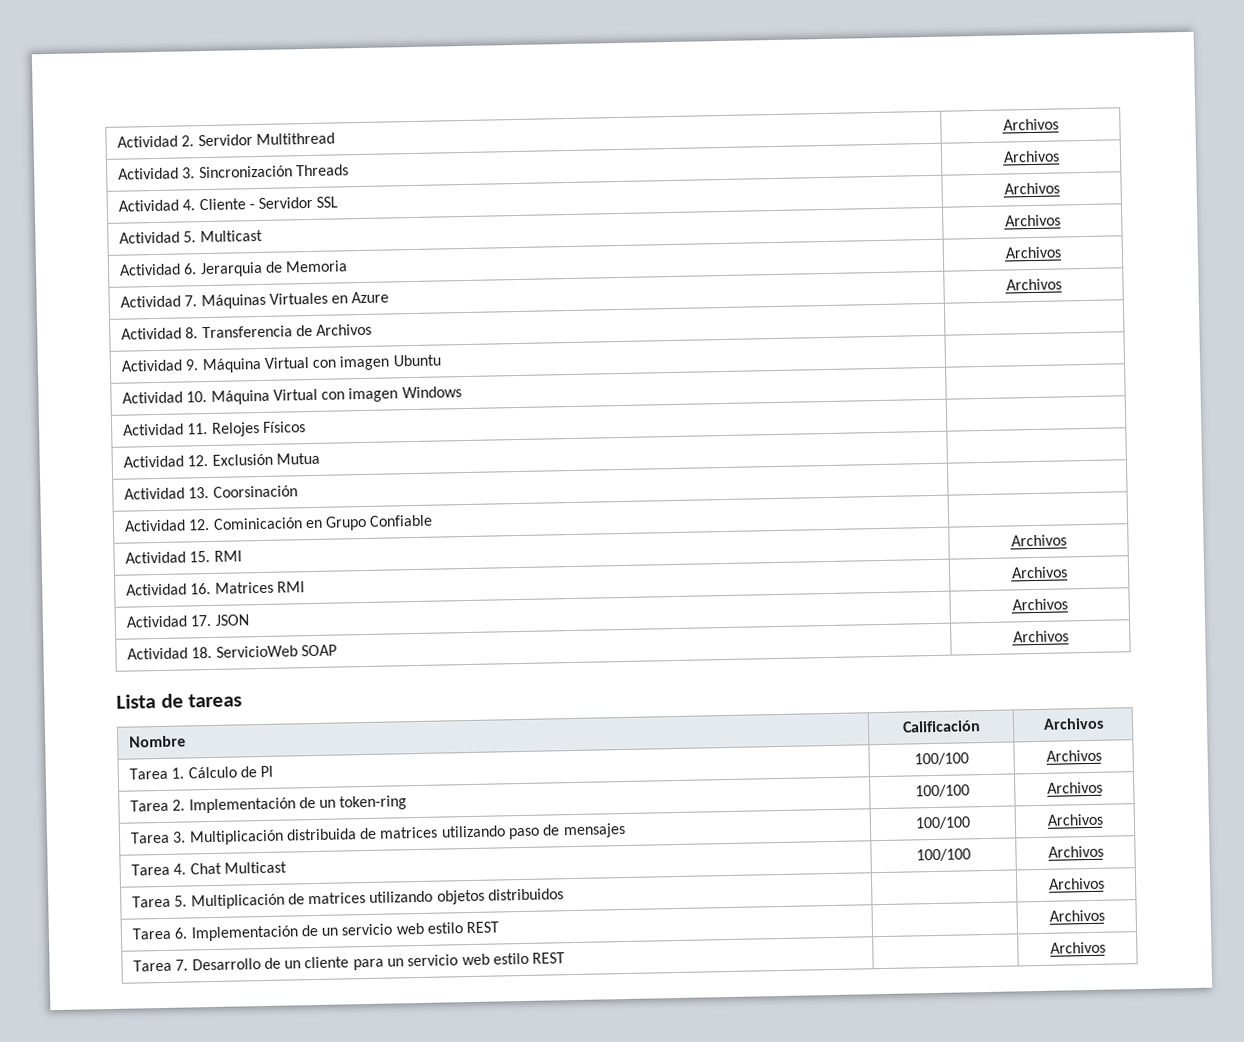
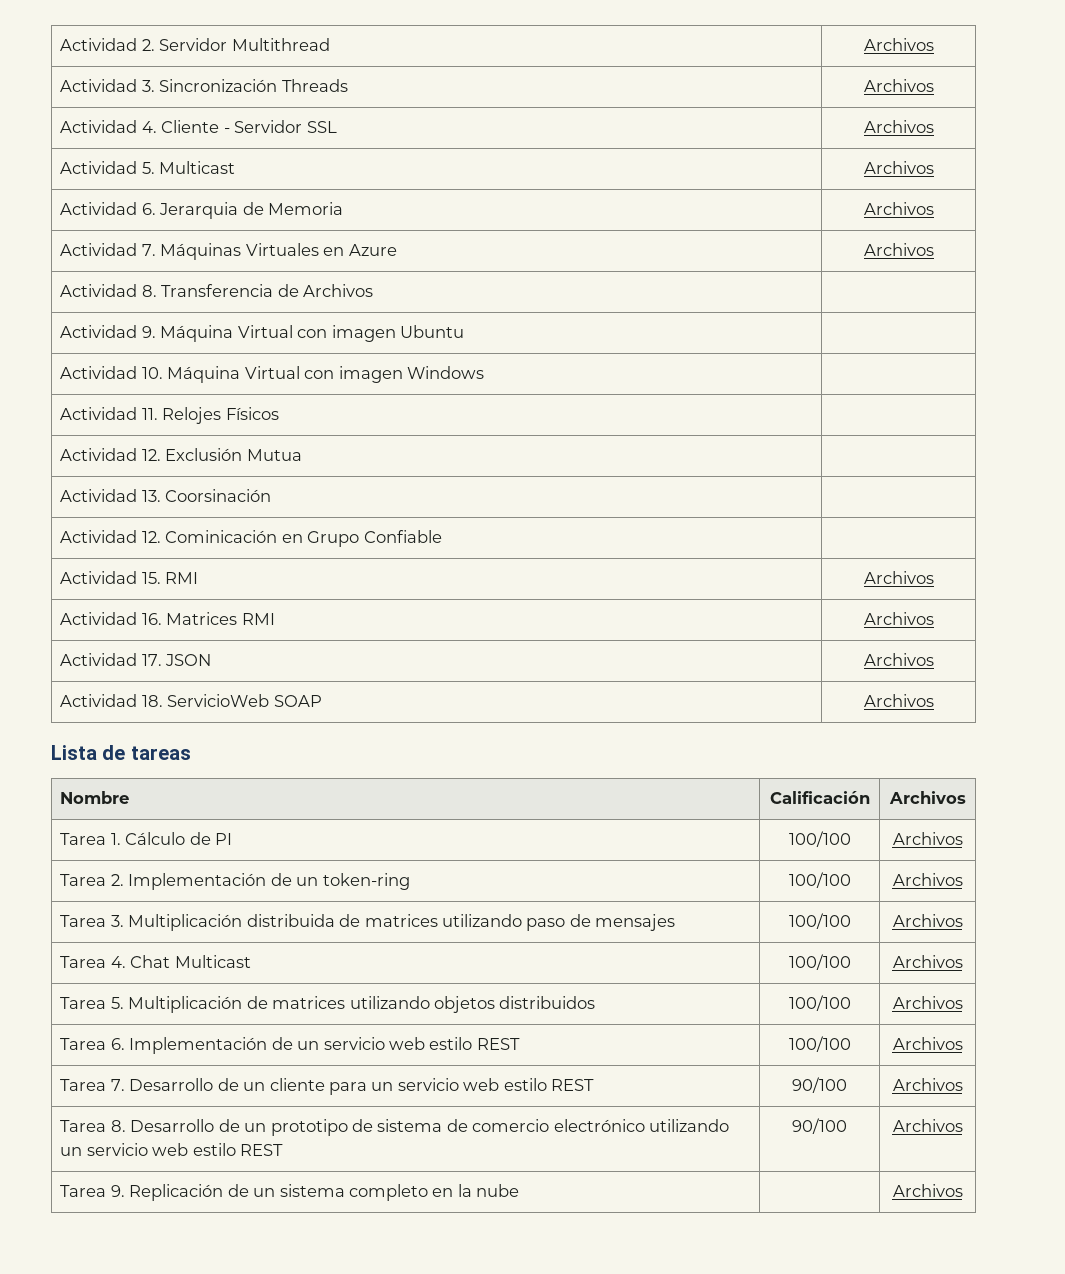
- Tarea 5. Multiplicación de matrices utilizando objetos distribuidos | | Archivos
+ Tarea 5. Multiplicación de matrices utilizando objetos distribuidos | 100/100 | Archivos
- Tarea 6. Implementación de un servicio web estilo REST | | Archivos
+ Tarea 6. Implementación de un servicio web estilo REST | 100/100 | Archivos
- Tarea 7. Desarrollo de un cliente para un servicio web estilo REST | | Archivos
+ Tarea 7. Desarrollo de un cliente para un servicio web estilo REST | 90/100 | Archivos
+ Tarea 8. Desarrollo de un prototipo de sistema de comercio electrónico utilizando un servicio web estilo REST | 90/100 | Archivos
+ Tarea 9. Replicación de un sistema completo en la nube | | Archivos

